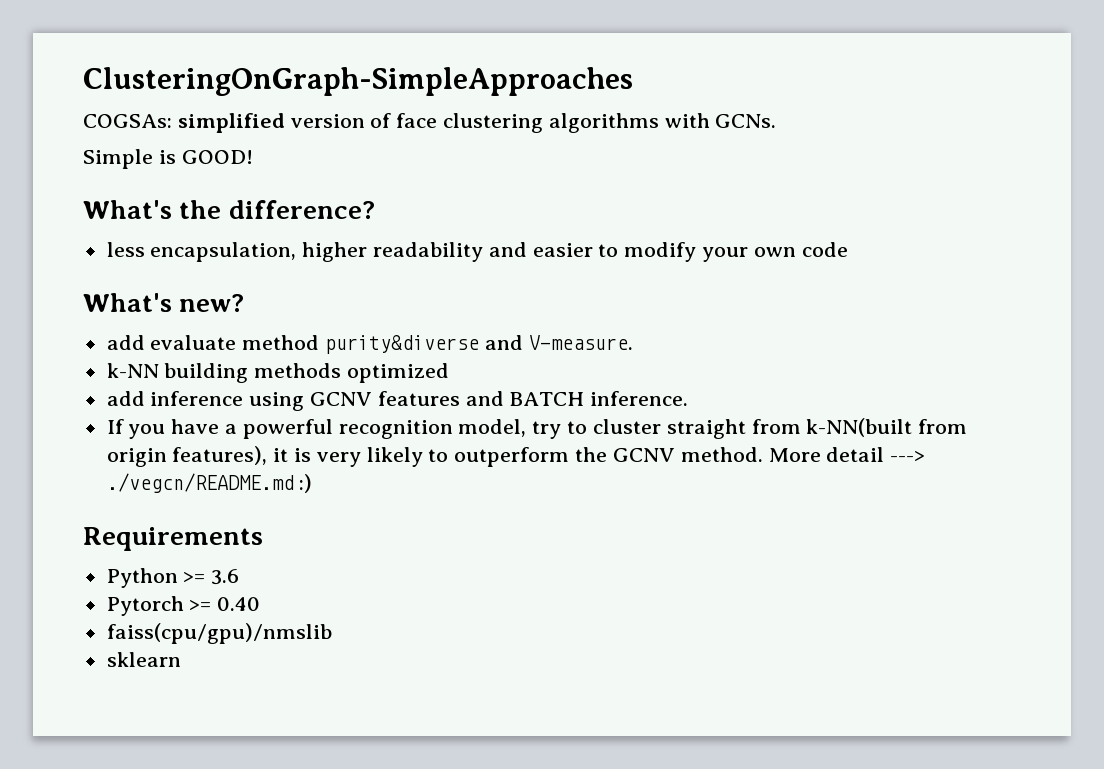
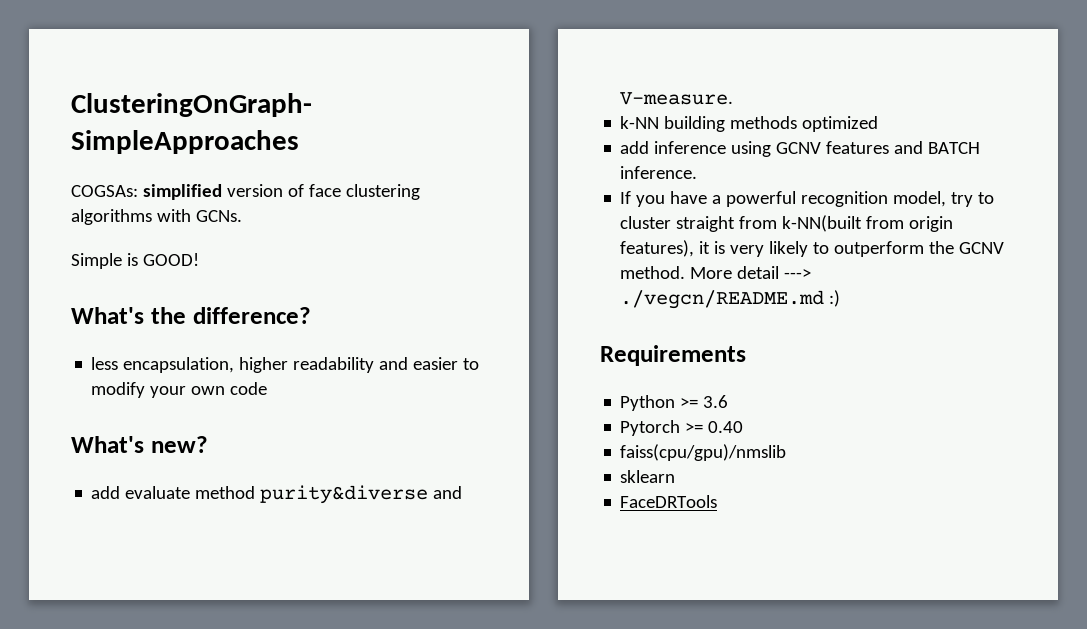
+ FaceDRTools

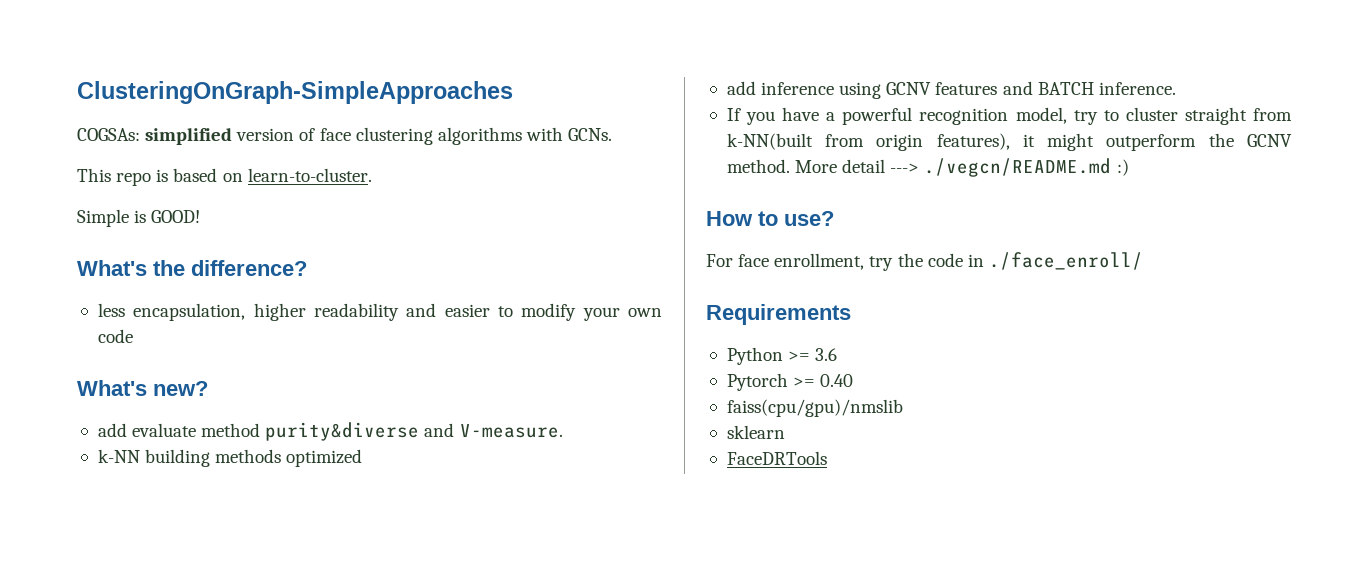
+ This repo is based on learn-to-cluster.
- If you have a powerful recognition model, try to cluster straight from k-NN(built from origin features), it is very likely to outperform the GCNV method.
+ If you have a powerful recognition model, try to cluster straight from k-NN(built from origin features), it might outperform the GCNV method.
+ How to use?
+ For face enrollment, try the code in ./face_enroll/

